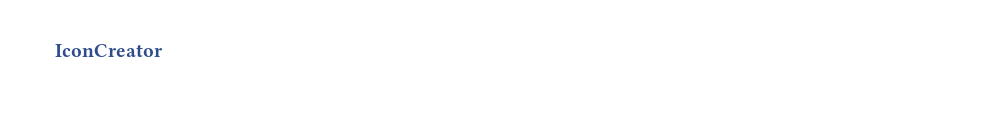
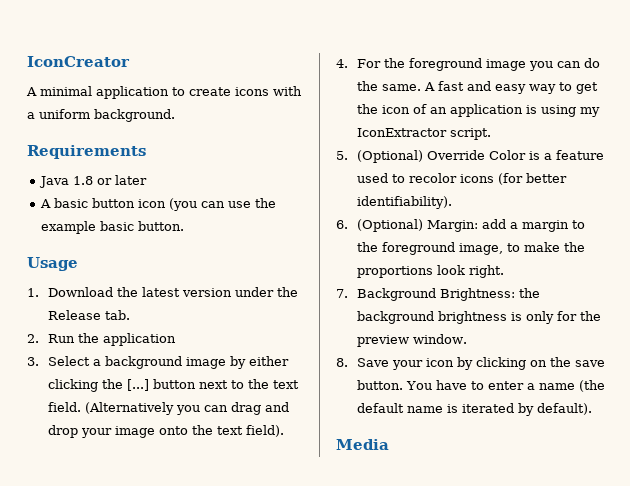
+ A minimal application to create icons with a uniform background.
+ Requirements
+ Java 1.8 or later
+ A basic button icon (you can use the example basic button.
+ Usage
+ 1. Download the latest version under the Release tab.
+ 2. Run the application
+ 3. Select a background image by either clicking the [...] button next to the text field. (Alternatively you can drag and drop your image onto the text field).
+ 4. For the foreground image you can do the same. A fast and easy way to get the icon of an application is using my IconExtractor script.
+ 5. (Optional) Override Color is a feature used to recolor icons (for better identifiability).
+ 6. (Optional) Margin: add a margin to the foreground image, to make the proportions look right.
+ 7. Background Brightness: the background brightness is only for the preview window.
+ 8. Save your icon by clicking on the save button. You have to enter a name (the default name is iterated by default).
+ Media

